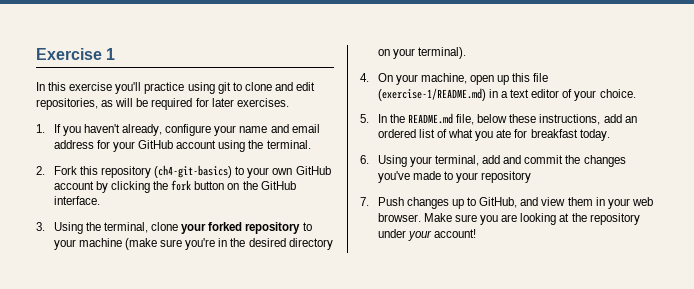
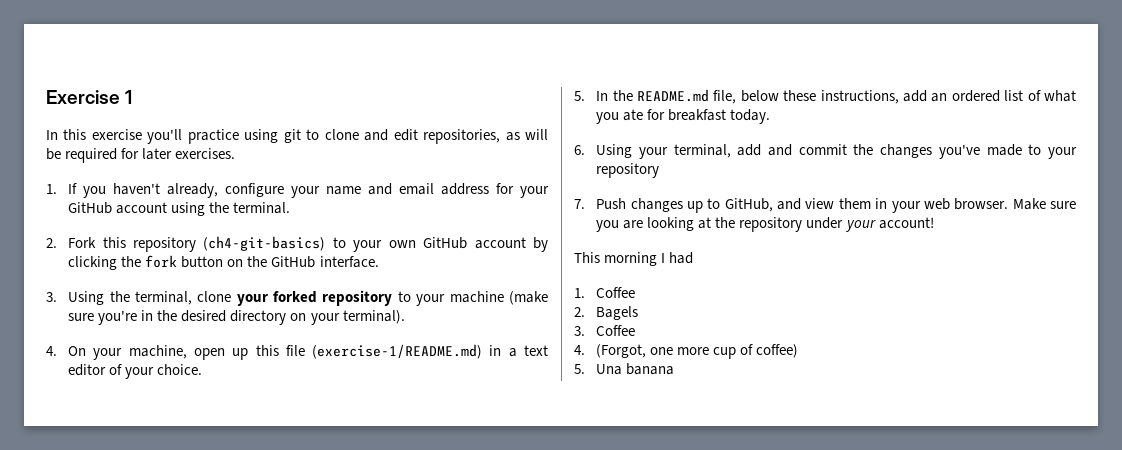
+ This morning I had
+ 1. Coffee
+ 2. Bagels
+ 3. Coffee
+ 4. (Forgot, one more cup of coffee)
+ 5. Una banana

